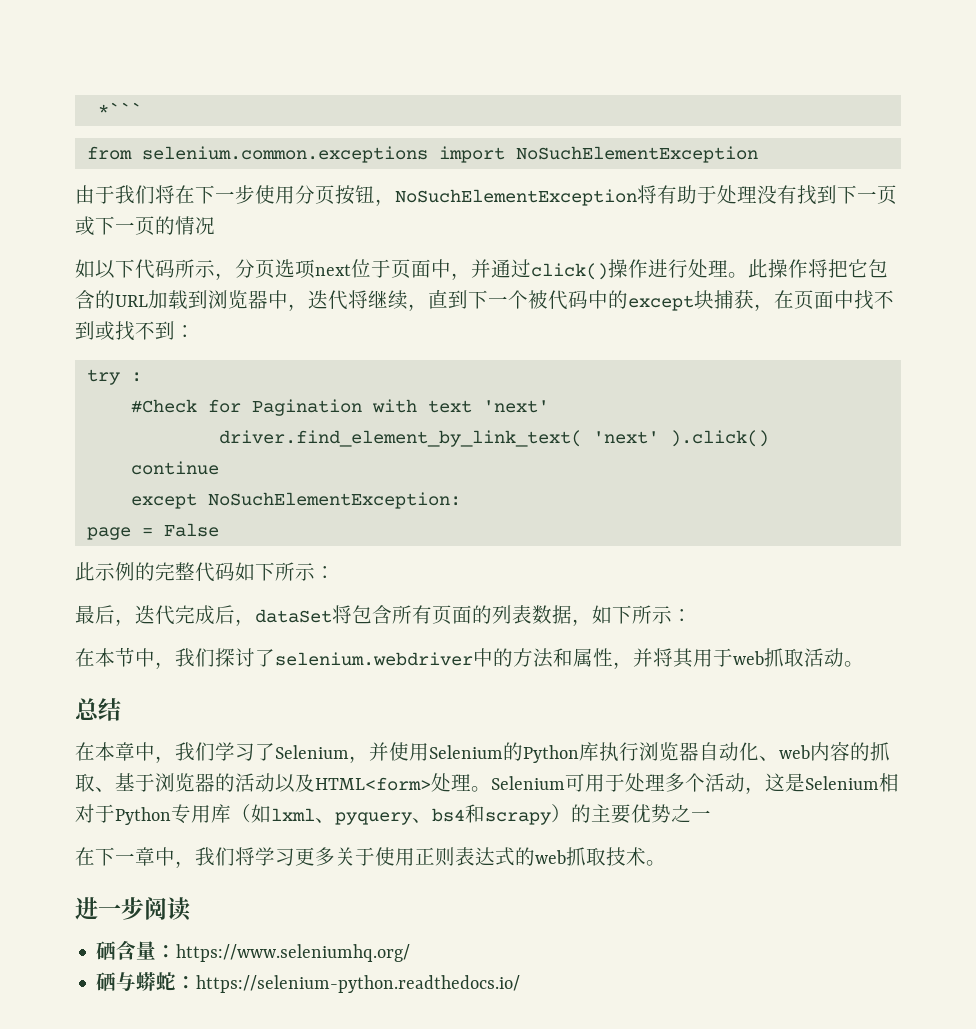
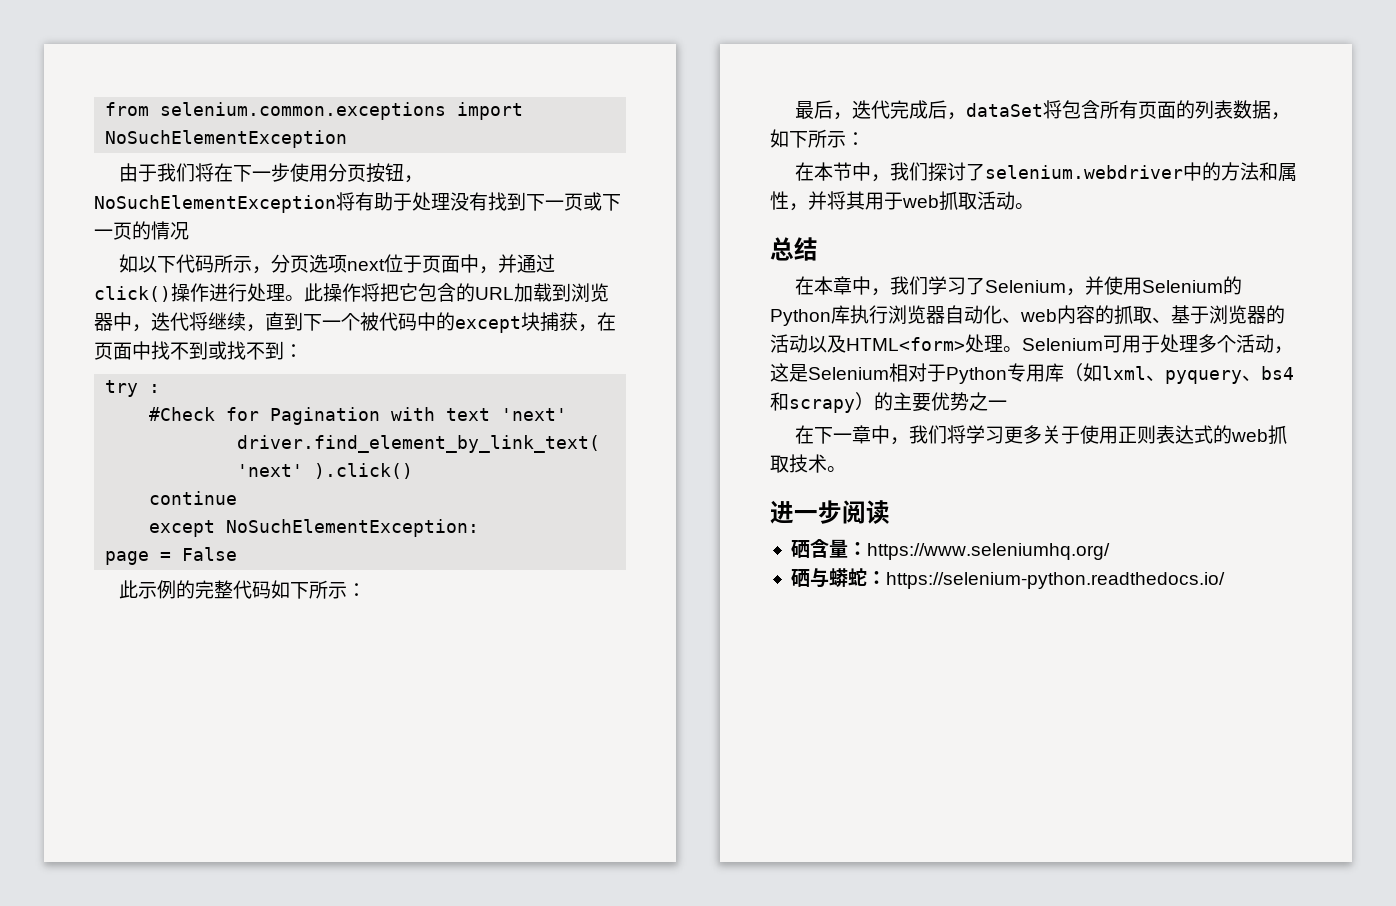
- *```

